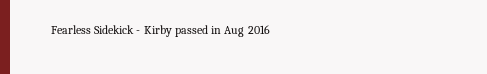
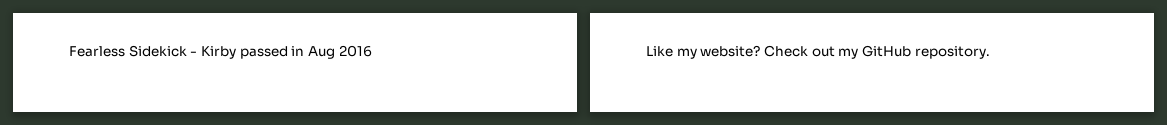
+ Like my website? Check out my GitHub repository.

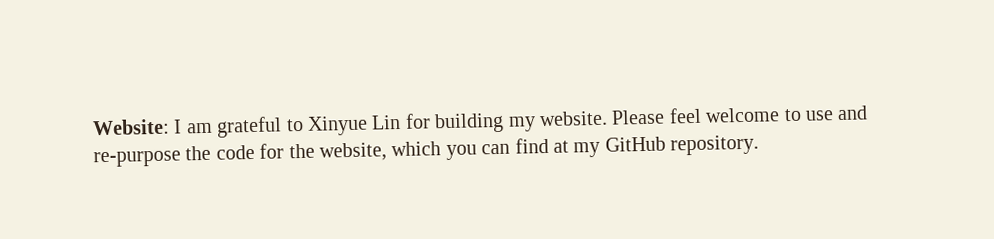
- Fearless Sidekick - Kirby passed in Aug 2016
- Like my website? Check out my GitHub repository.
+ Website: I am grateful to Xinyue Lin for building my website. Please feel welcome to use and re-purpose the code for the website, which you can find at my GitHub repository.

